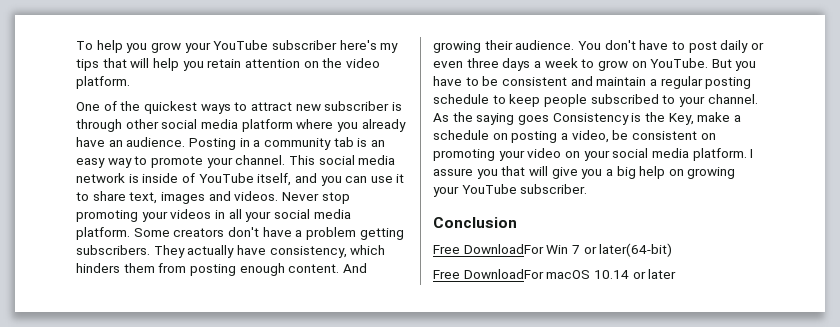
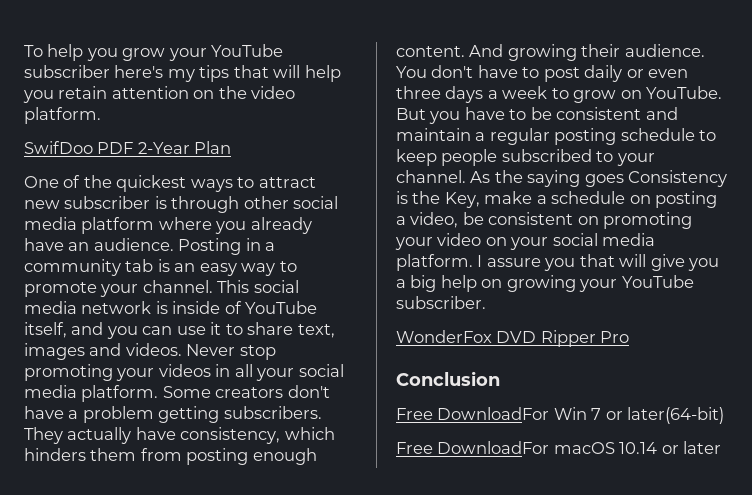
+ SwifDoo PDF 2-Year Plan
+ WonderFox DVD Ripper Pro

